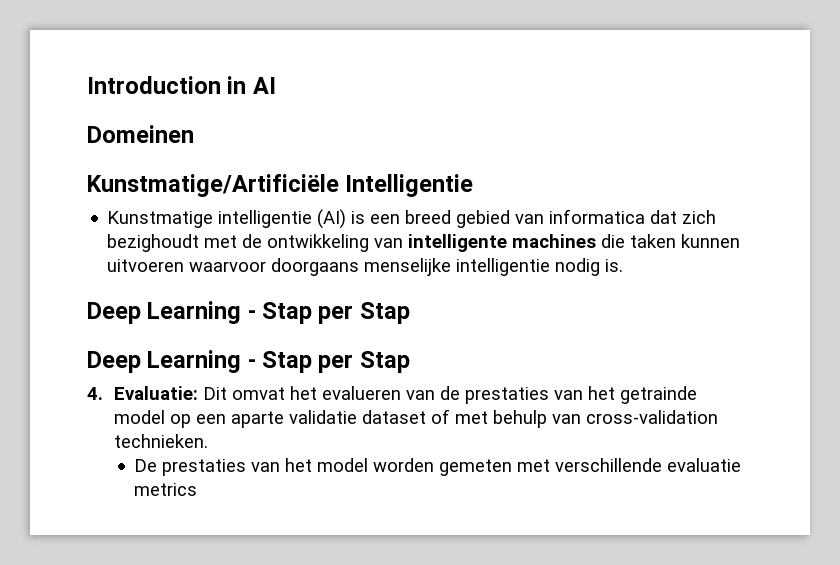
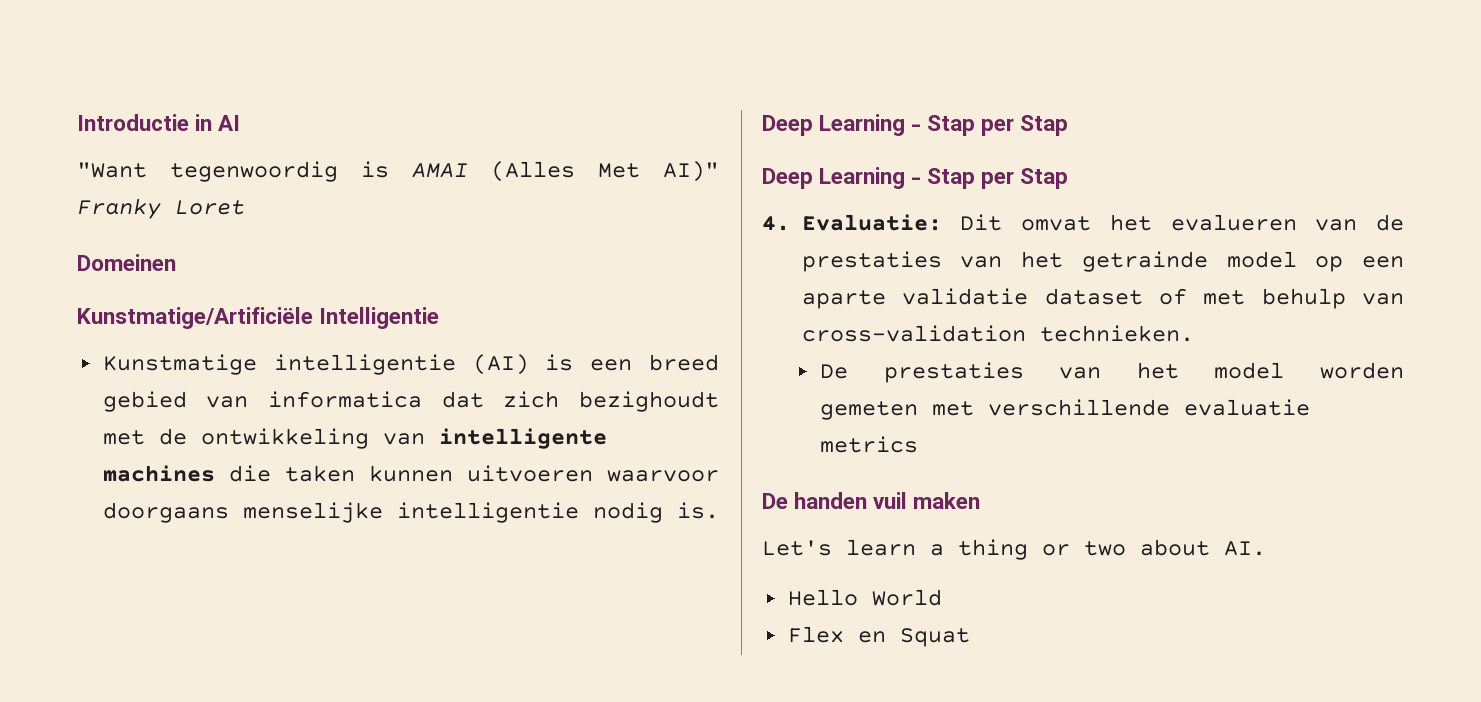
- Introduction in AI
+ Introductie in AI
+ "Want tegenwoordig is AMAI (Alles Met AI)" Franky Loret
+ De handen vuil maken
+ Let's learn a thing or two about AI.
+ Hello World
+ Flex en Squat

